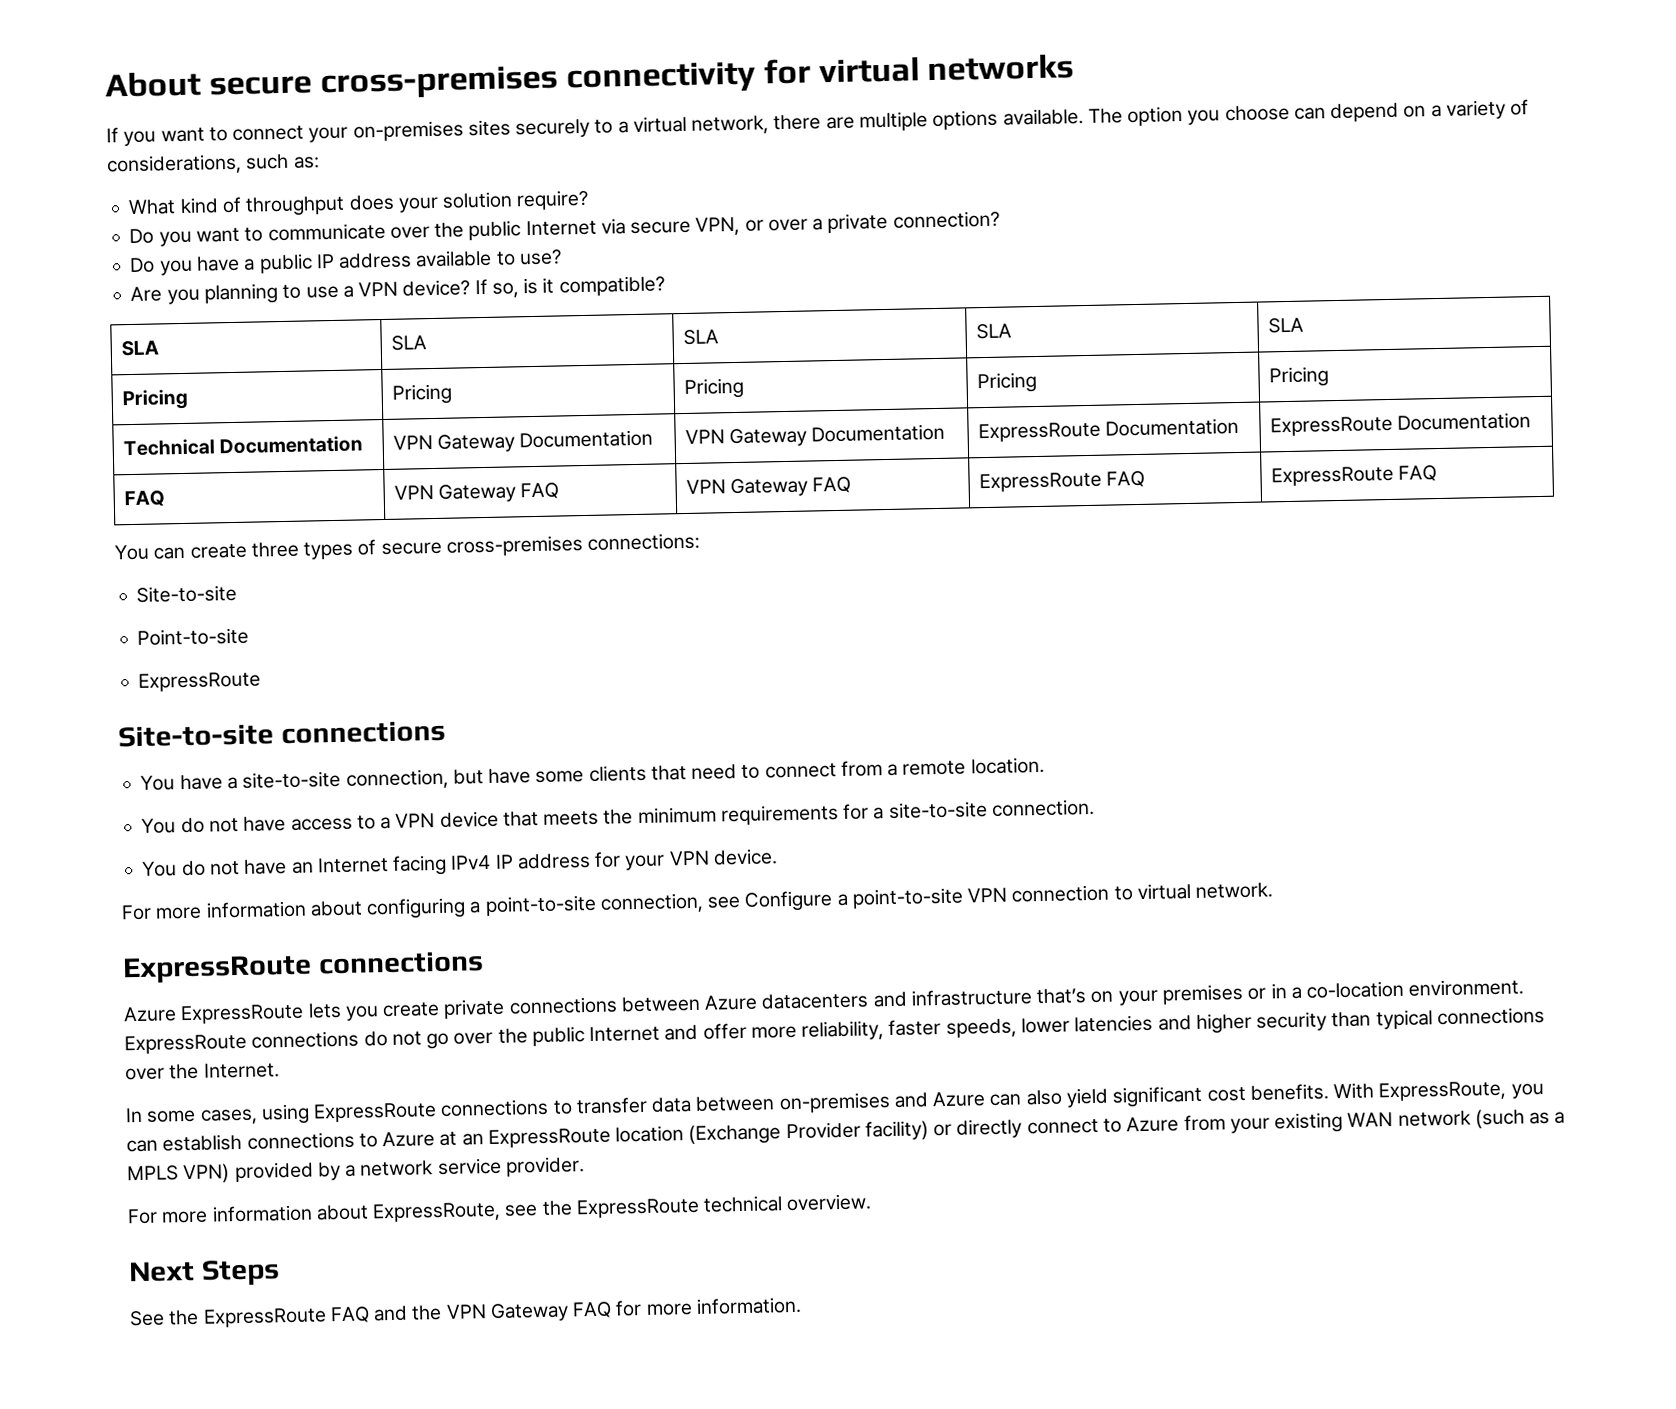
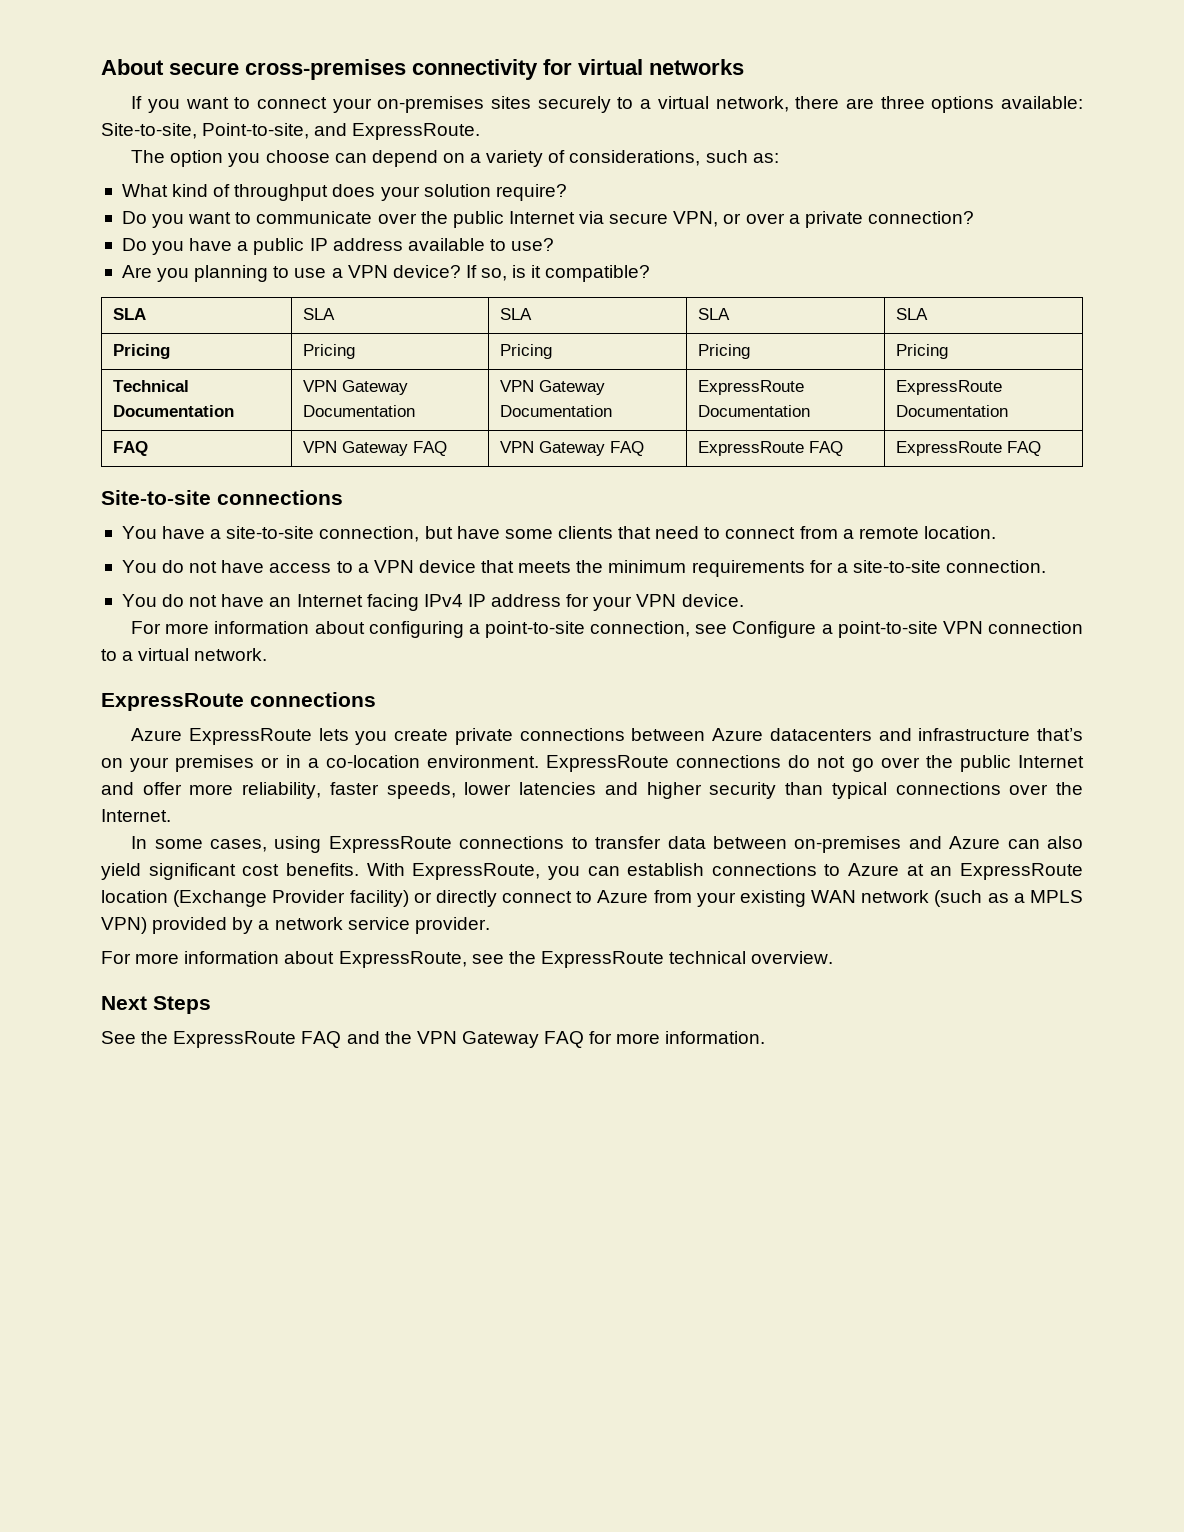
- If you want to connect your on-premises sites securely to a virtual network, there are multiple options available. The option you choose can depend on a variety of considerations, such as:
+ If you want to connect your on-premises sites securely to a virtual network, there are three options available: Site-to-site, Point-to-site, and ExpressRoute.
+ The option you choose can depend on a variety of considerations, such as:
- You can create three types of secure cross-premises connections:
- Site-to-site
- Point-to-site
- ExpressRoute
- For more information about configuring a point-to-site connection, see Configure a point-to-site VPN connection to virtual network.
+ For more information about configuring a point-to-site connection, see Configure a point-to-site VPN connection to a virtual network.

